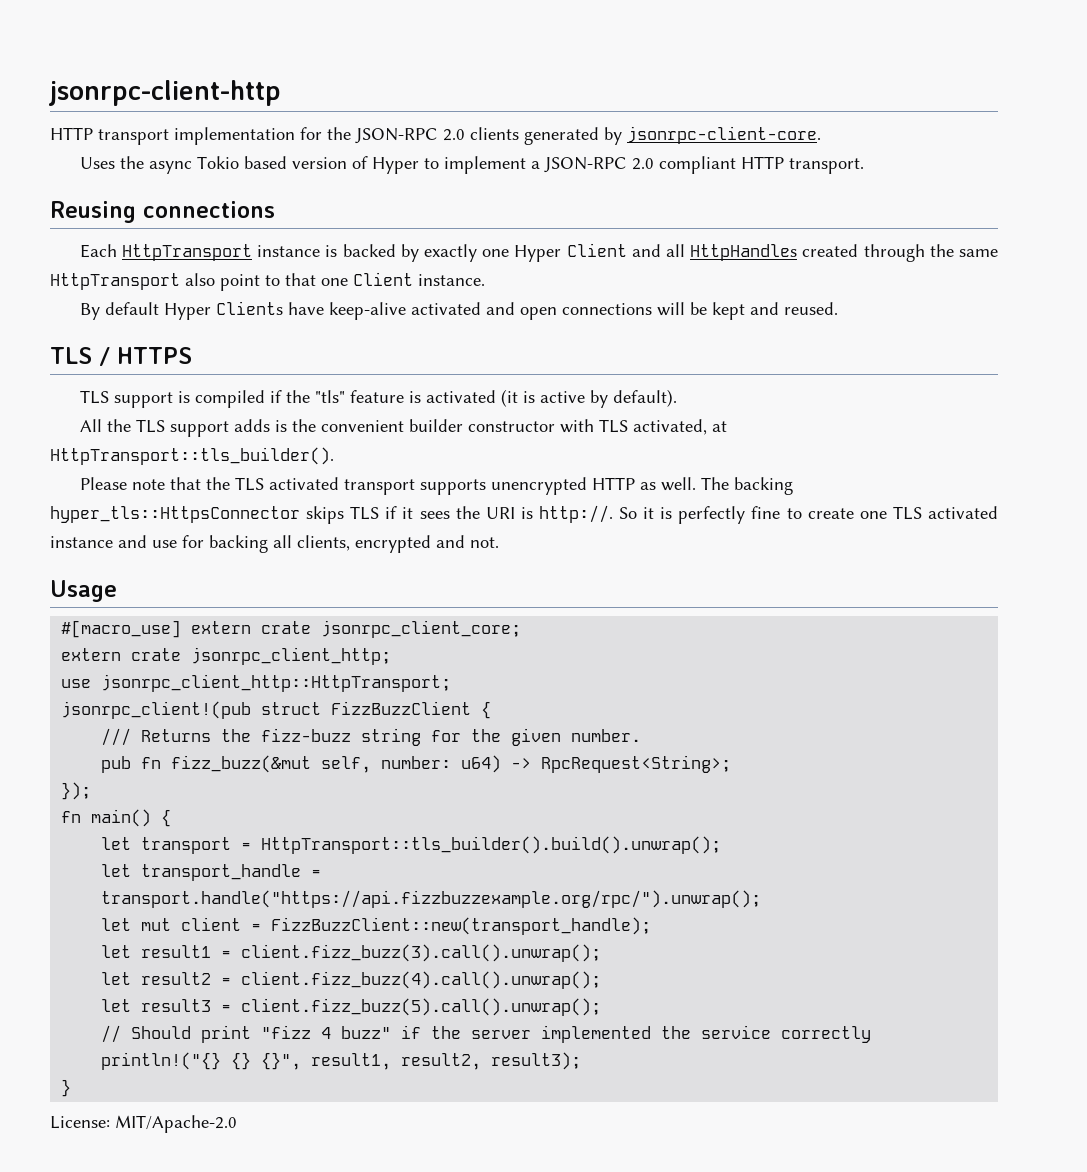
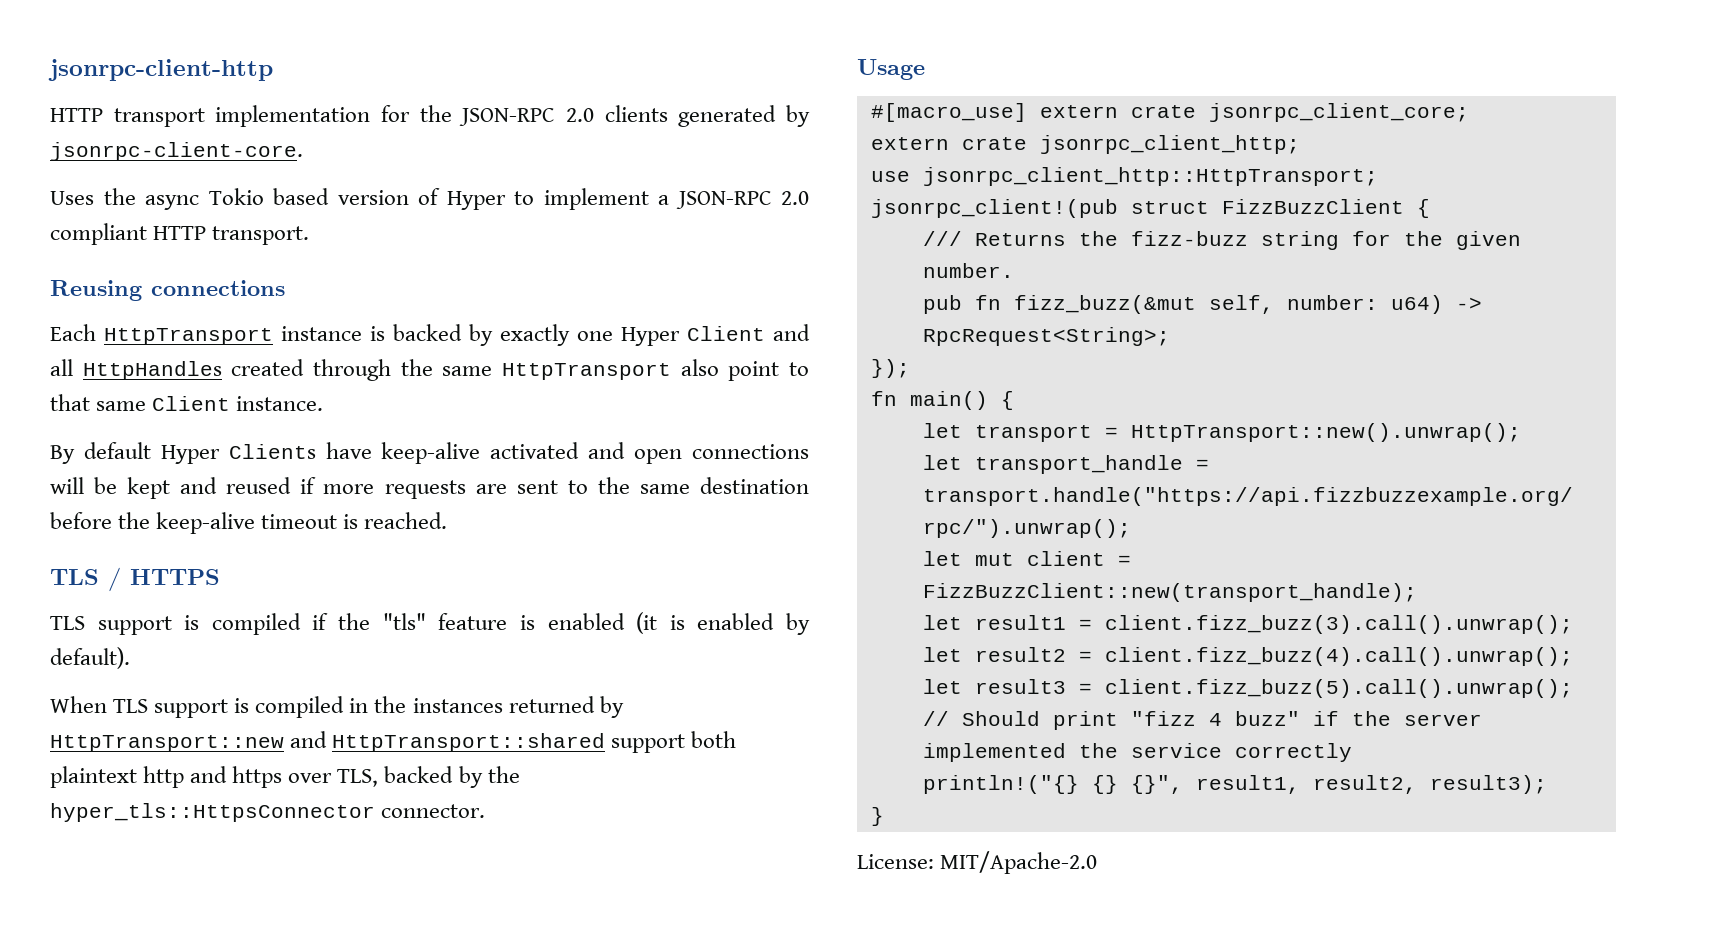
- Each HttpTransport instance is backed by exactly one Hyper Client and all HttpHandles created through the same HttpTransport also point to that one Client instance.
+ Each HttpTransport instance is backed by exactly one Hyper Client and all HttpHandles created through the same HttpTransport also point to that same Client instance.
- By default Hyper Clients have keep-alive activated and open connections will be kept and reused.
+ By default Hyper Clients have keep-alive activated and open connections will be kept and reused if more requests are sent to the same destination before the keep-alive timeout is reached.
- TLS support is compiled if the "tls" feature is activated (it is active by default).
+ TLS support is compiled if the "tls" feature is enabled (it is enabled by default).
- All the TLS support adds is the convenient builder constructor with TLS activated, at HttpTransport::tls_builder().
- Please note that the TLS activated transport supports unencrypted HTTP as well. The backing hyper_tls::HttpsConnector skips TLS if it sees the URI is http://. So it is perfectly fine to create one TLS activated instance and use for backing all clients, encrypted and not.
+ When TLS support is compiled in the instances returned by HttpTransport::new and HttpTransport::shared support both plaintext http and https over TLS, backed by the hyper_tls::HttpsConnector connector.
- let transport = HttpTransport::tls_builder().build().unwrap();
+ let transport = HttpTransport::new().unwrap();

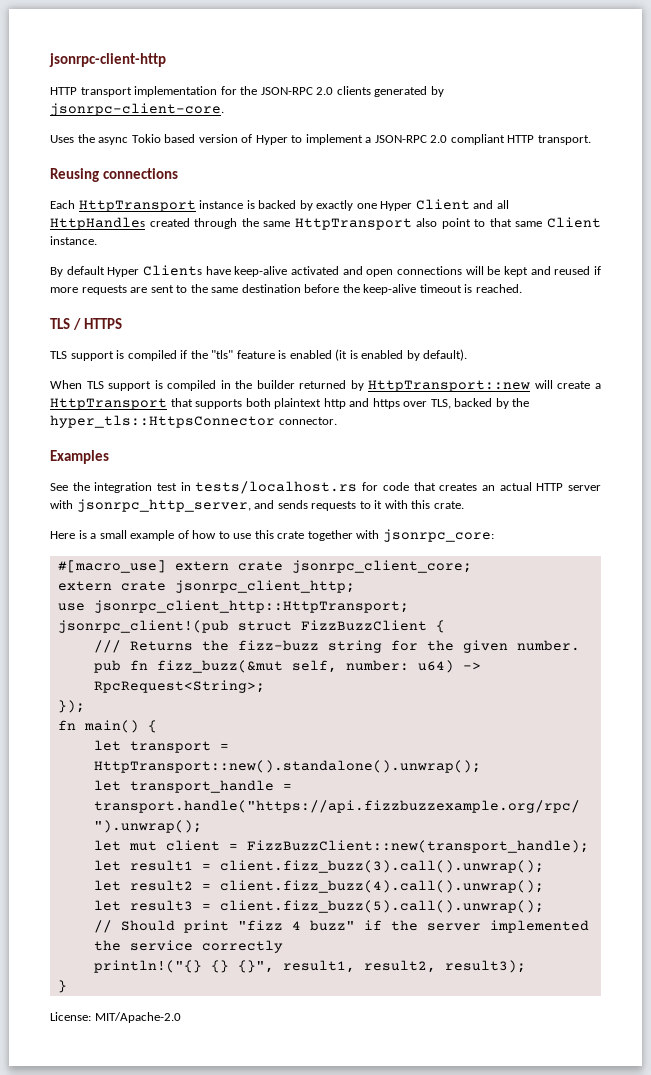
- When TLS support is compiled in the instances returned by HttpTransport::new and HttpTransport::shared support both plaintext http and https over TLS, backed by the hyper_tls::HttpsConnector connector.
+ When TLS support is compiled in the builder returned by HttpTransport::new will create a HttpTransport that supports both plaintext http and https over TLS, backed by the hyper_tls::HttpsConnector connector.
- Usage
+ Examples
+ See the integration test in tests/localhost.rs for code that creates an actual HTTP server with jsonrpc_http_server, and sends requests to it with this crate.
+ Here is a small example of how to use this crate together with jsonrpc_core:
- let transport = HttpTransport::new().unwrap();
+ let transport = HttpTransport::new().standalone().unwrap();

